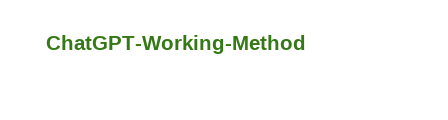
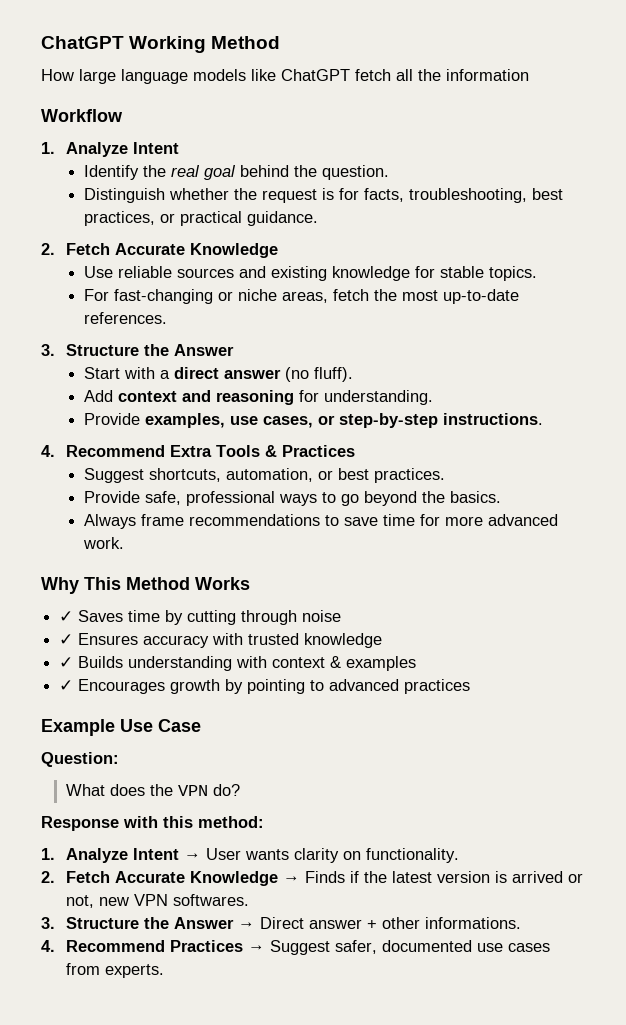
- ChatGPT-Working-Method
+ ChatGPT Working Method
+ How large language models like ChatGPT fetch all the information
+ Workflow
+ 1. Analyze Intent
+ Identify the real goal behind the question.
+ Distinguish whether the request is for facts, troubleshooting, best practices, or practical guidance.
+ 2. Fetch Accurate Knowledge
+ Use reliable sources and existing knowledge for stable topics.
+ For fast-changing or niche areas, fetch the most up-to-date references.
+ 3. Structure the Answer
+ Start with a direct answer (no fluff).
+ Add context and reasoning for understanding.
+ Provide examples, use cases, or step-by-step instructions.
+ 4. Recommend Extra Tools & Practices
+ Suggest shortcuts, automation, or best practices.
+ Provide safe, professional ways to go beyond the basics.
+ Always frame recommendations to save time for more advanced work.
+ Why This Method Works
+ ✓ Saves time by cutting through noise
+ ✓ Ensures accuracy with trusted knowledge
+ ✓ Builds understanding with context & examples
+ ✓ Encourages growth by pointing to advanced practices
+ Example Use Case
+ Question:
+ What does the VPN do?
+ Response with this method:
+ 1. Analyze Intent → User wants clarity on functionality.
+ 2. Fetch Accurate Knowledge → Finds if the latest version is arrived or not, new VPN softwares.
+ 3. Structure the Answer → Direct answer + other informations.
+ 4. Recommend Practices → Suggest safer, documented use cases from experts.

